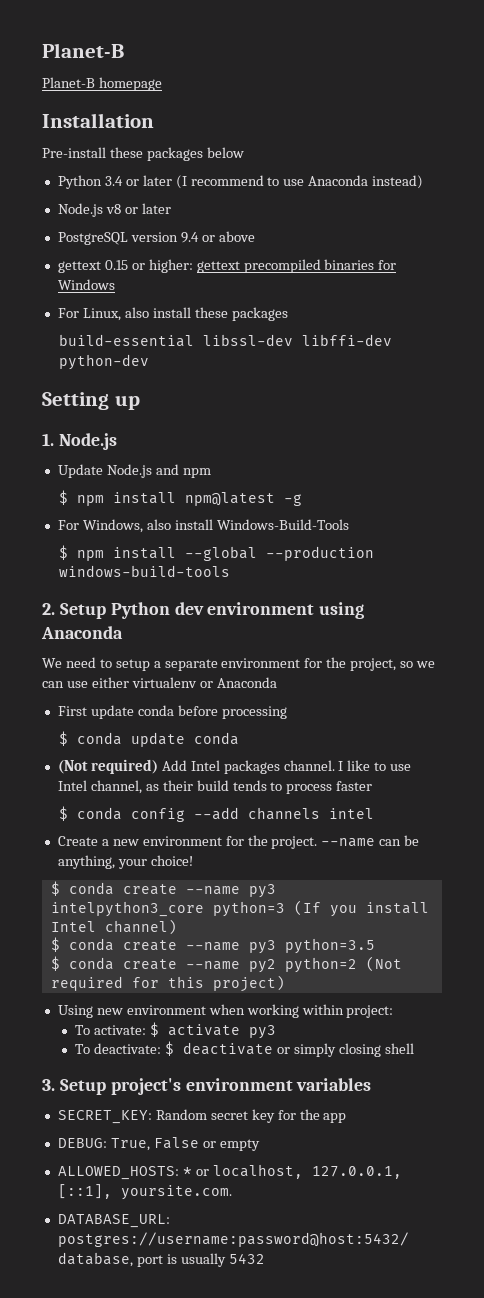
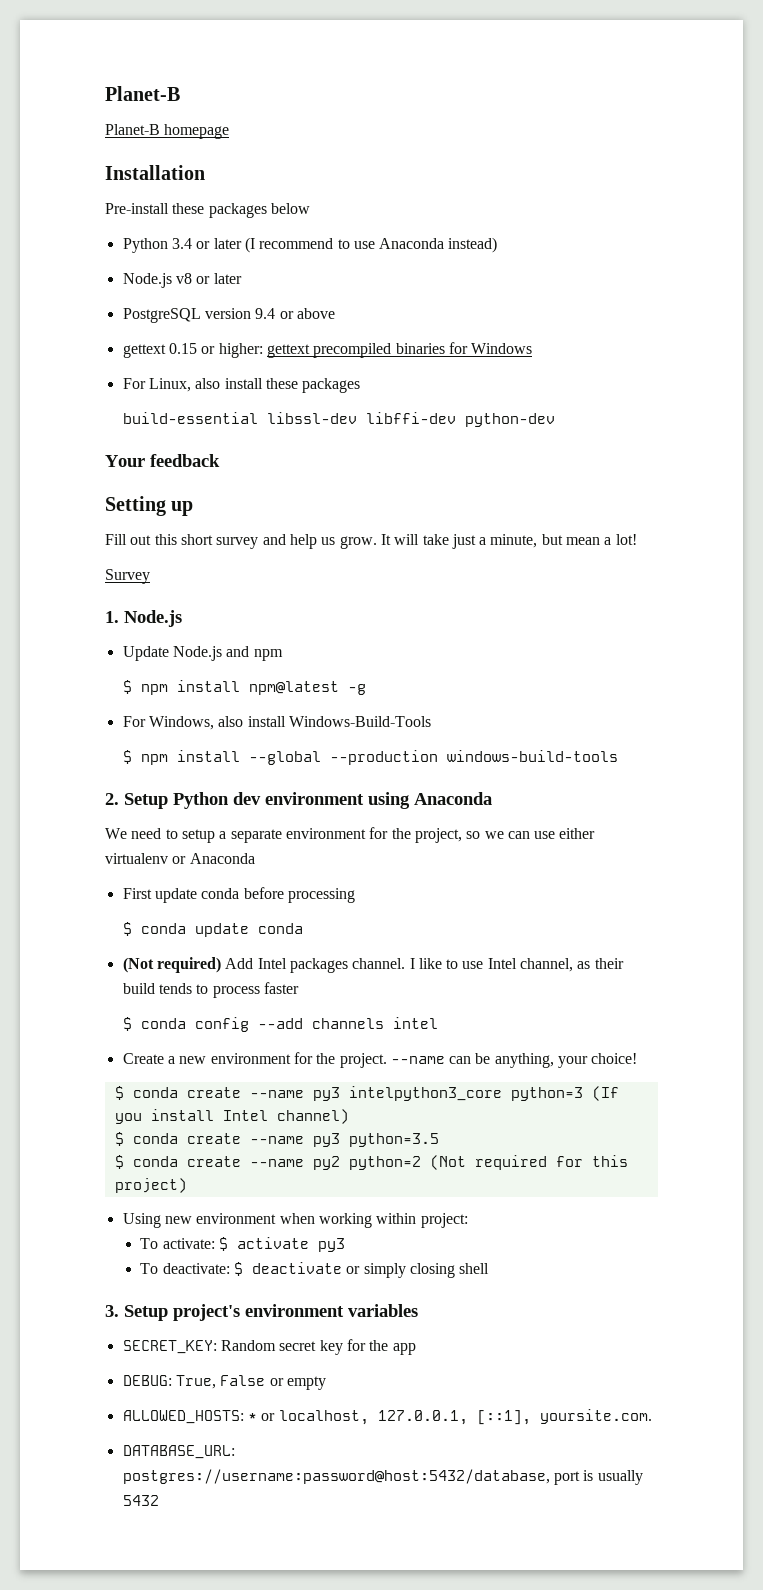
+ Your feedback
+ Fill out this short survey and help us grow. It will take just a minute, but mean a lot!
+ Survey

